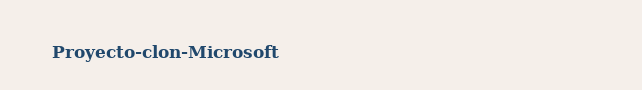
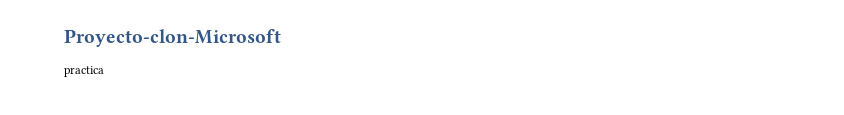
+ practica

